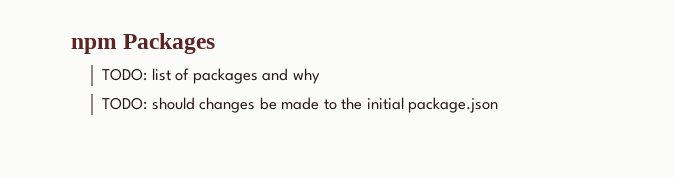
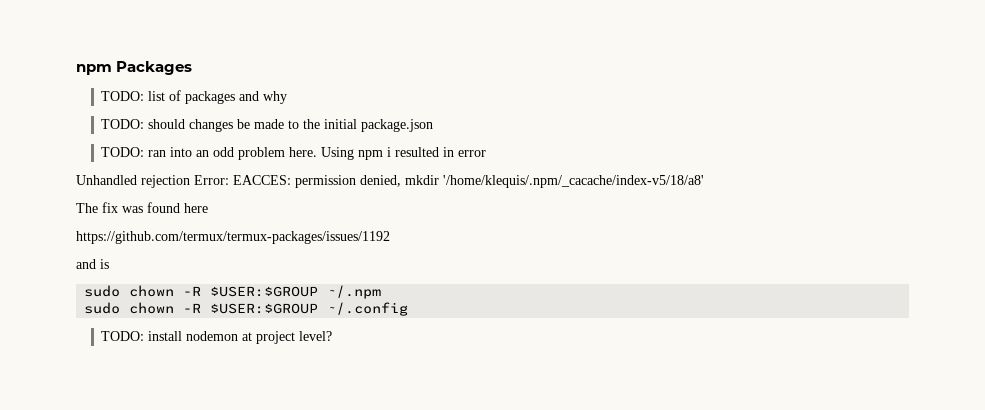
+ TODO: ran into an odd problem here. Using npm i resulted in error
+ Unhandled rejection Error: EACCES: permission denied, mkdir '/home/klequis/.npm/_cacache/index-v5/18/a8'
+ The fix was found here
+ https://github.com/termux/termux-packages/issues/1192
+ and is
+ sudo chown -R $USER:$GROUP ~/.npm
+ sudo chown -R $USER:$GROUP ~/.config
+ TODO: install nodemon at project level?

